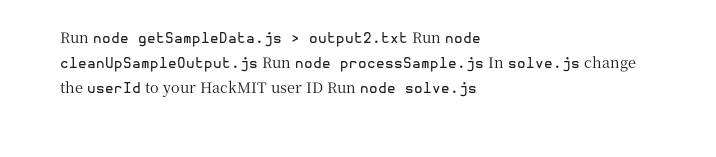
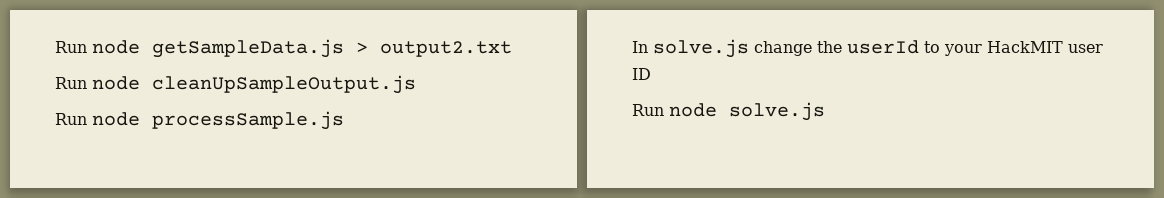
- Run node getSampleData.js > output2.txt Run node cleanUpSampleOutput.js Run node processSample.js In solve.js change the userId to your HackMIT user ID Run node solve.js
+ Run node getSampleData.js > output2.txt
+ Run node cleanUpSampleOutput.js
+ Run node processSample.js
+ In solve.js change the userId to your HackMIT user ID
+ Run node solve.js

